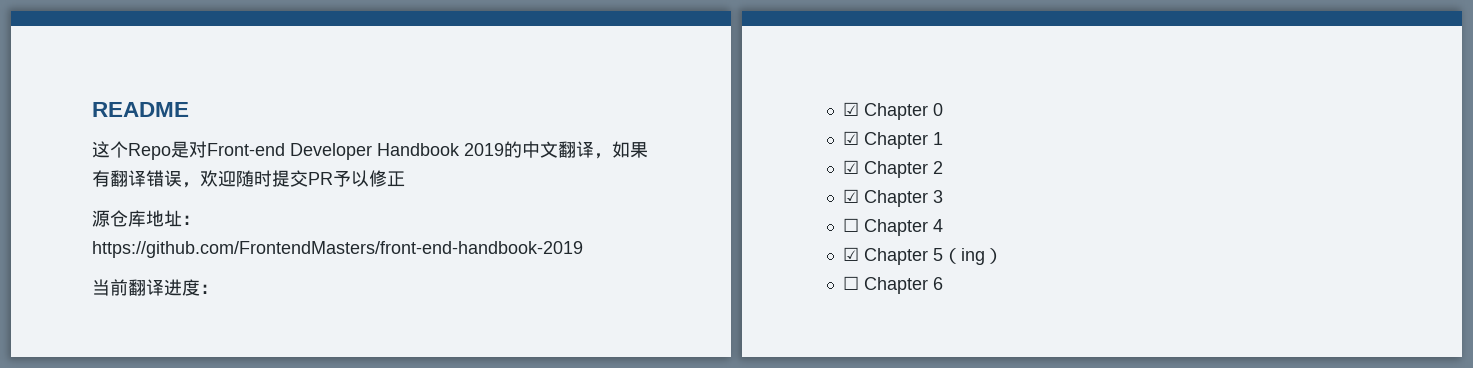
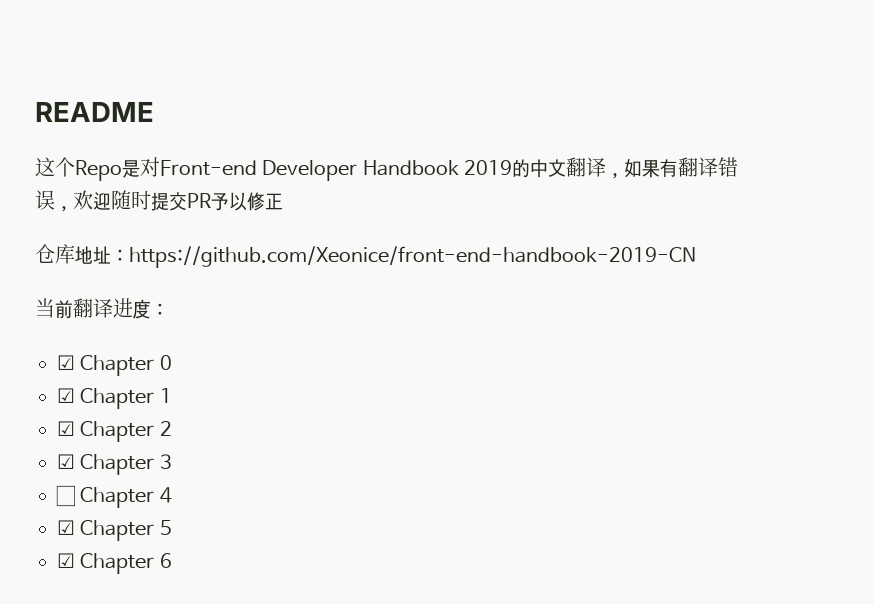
- 源仓库地址：https://github.com/FrontendMasters/front-end-handbook-2019
+ 仓库地址：https://github.com/Xeonice/front-end-handbook-2019-CN
- ☑ Chapter 5（ing）
- ☐ Chapter 6
+ ☑ Chapter 5
+ ☑ Chapter 6

